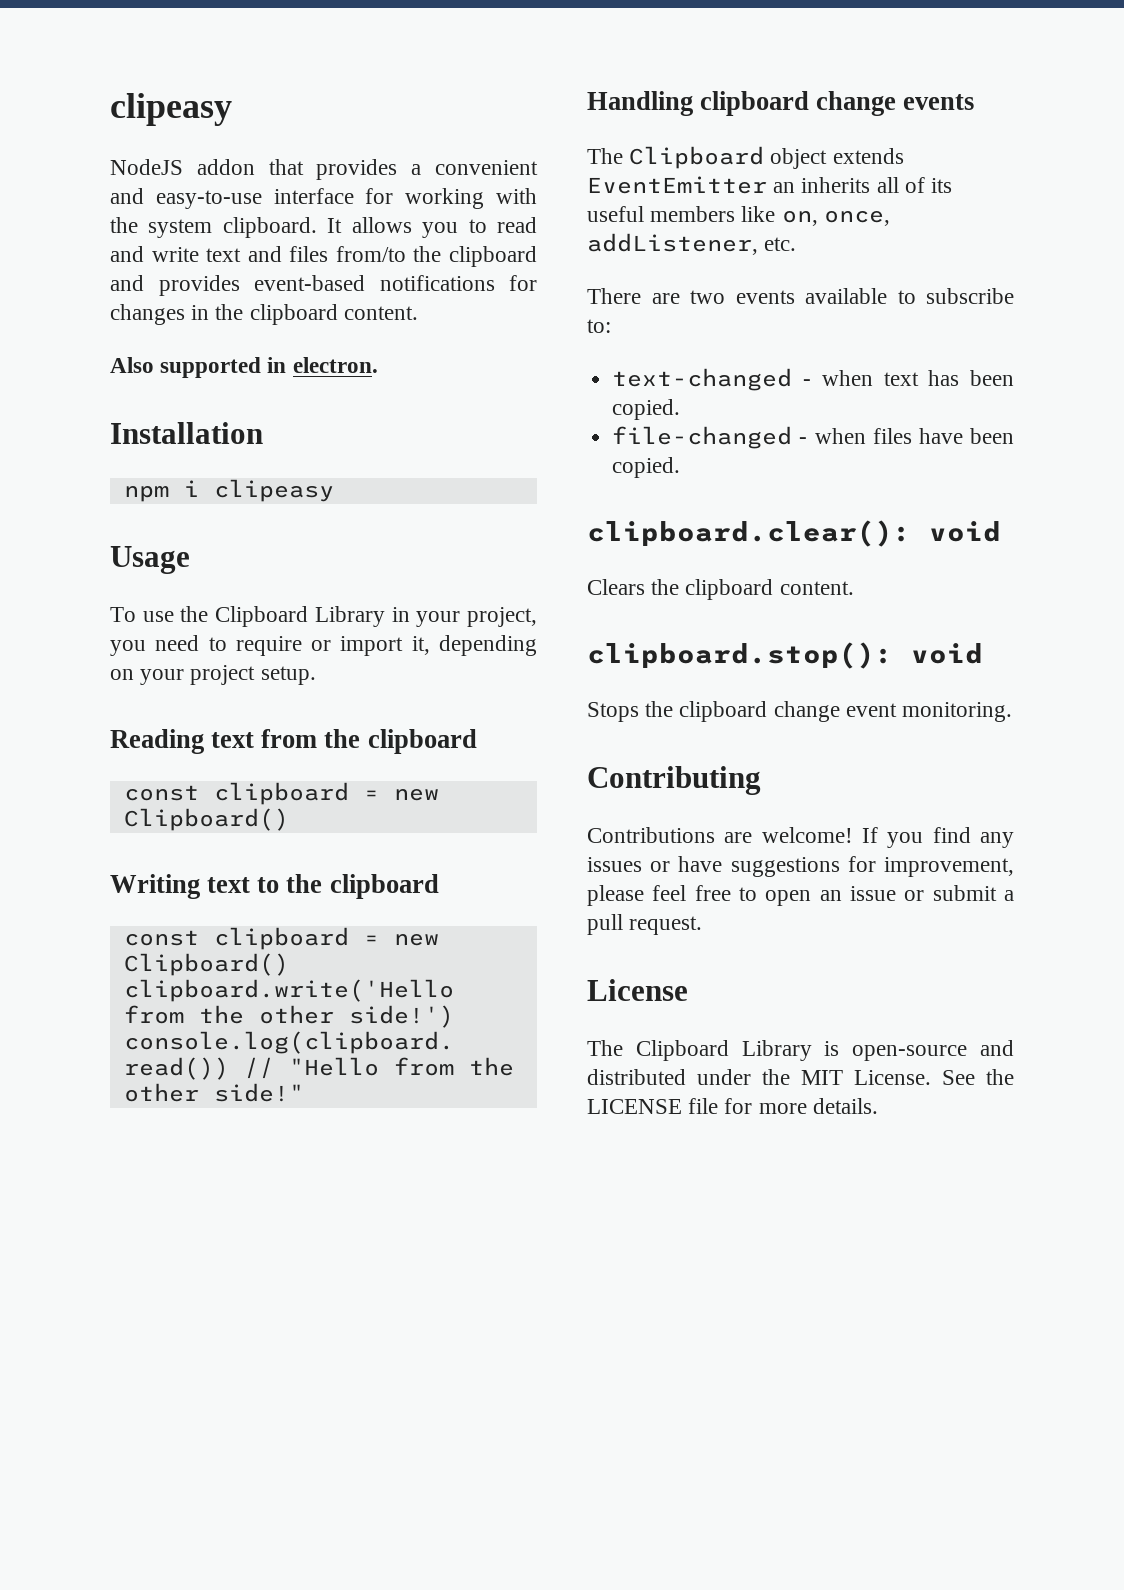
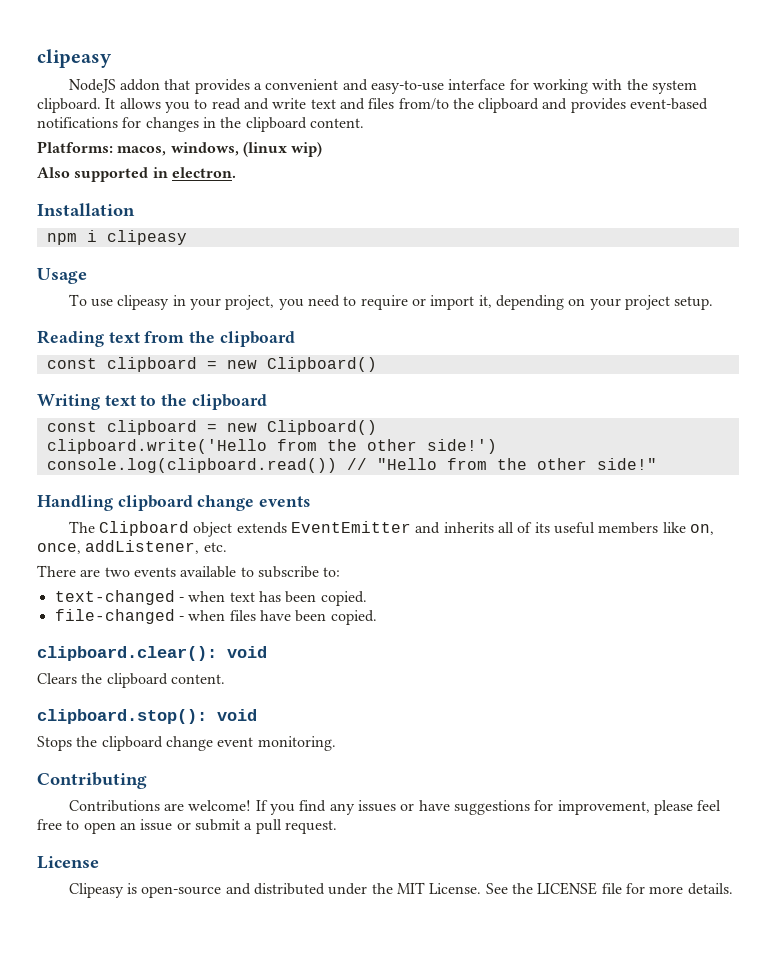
+ Platforms: macos, windows, (linux wip)
- To use the Clipboard Library in your project, you need to require or import it, depending on your project setup.
+ To use clipeasy in your project, you need to require or import it, depending on your project setup.
- The Clipboard object extends EventEmitter an inherits all of its useful members like on, once, addListener, etc.
+ The Clipboard object extends EventEmitter and inherits all of its useful members like on, once, addListener, etc.
- The Clipboard Library is open-source and distributed under the MIT License.
+ Clipeasy is open-source and distributed under the MIT License.

